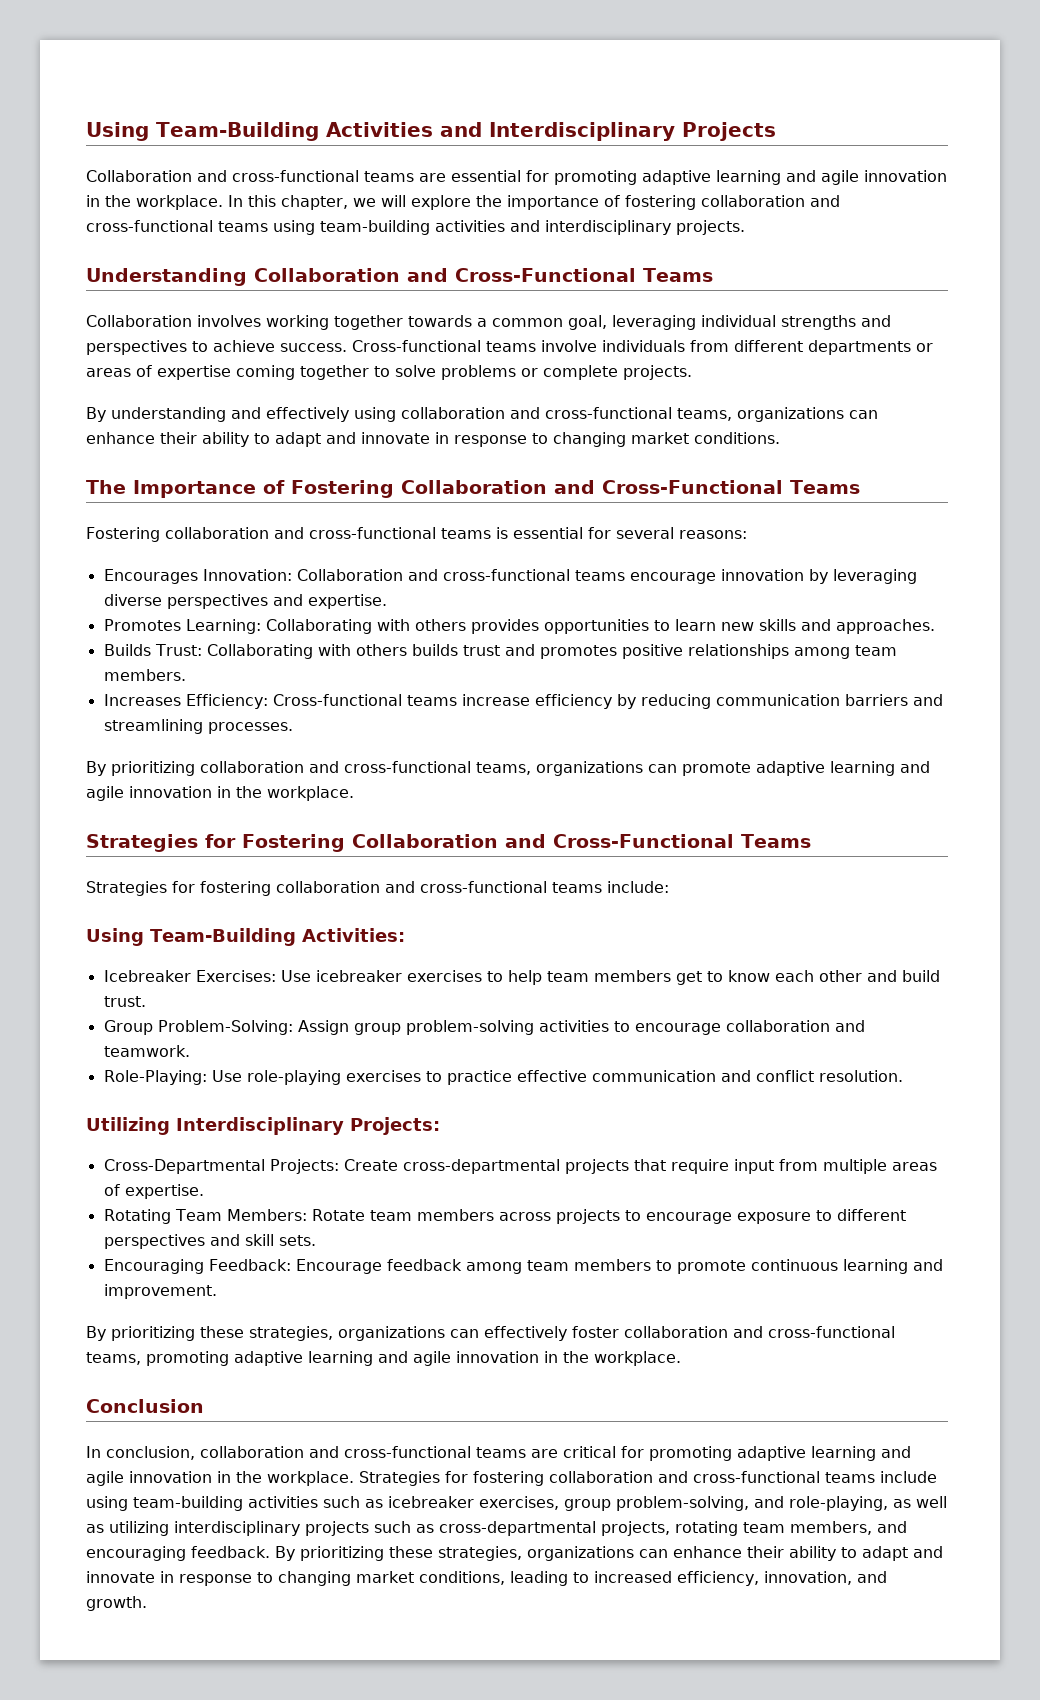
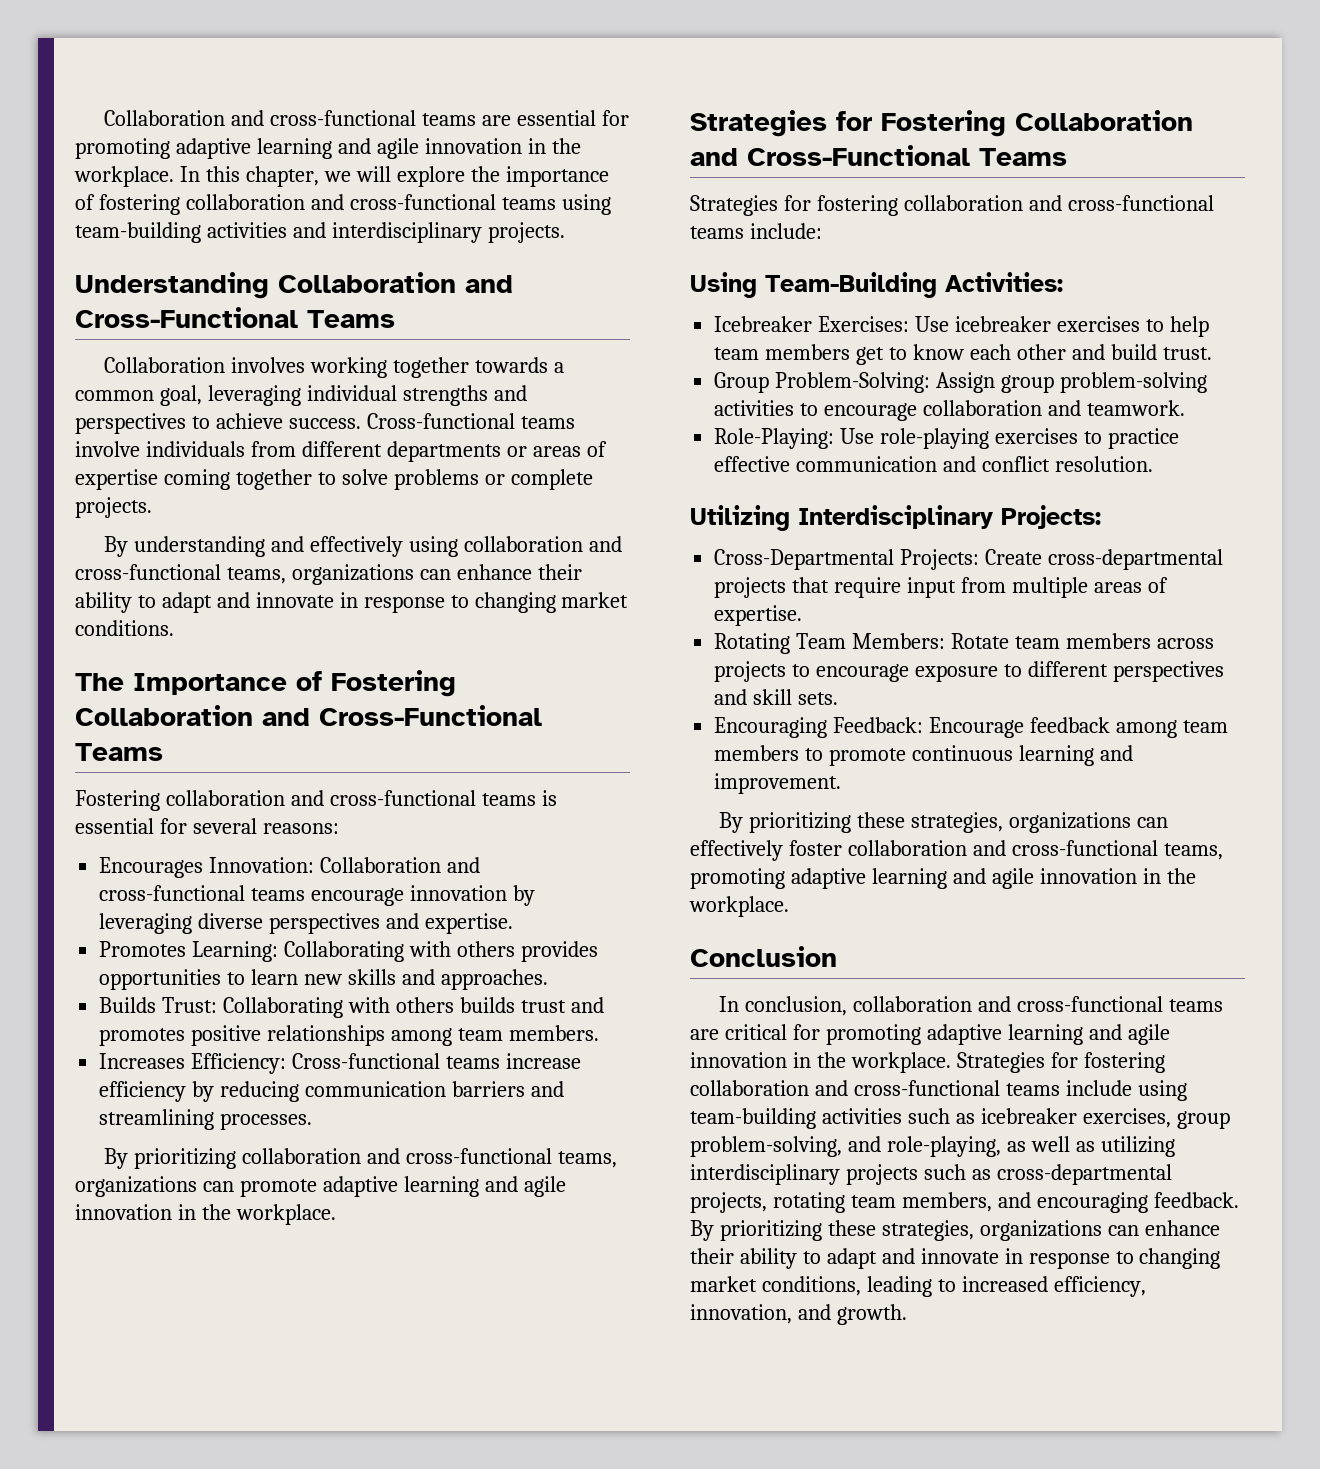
- Using Team-Building Activities and Interdisciplinary Projects

